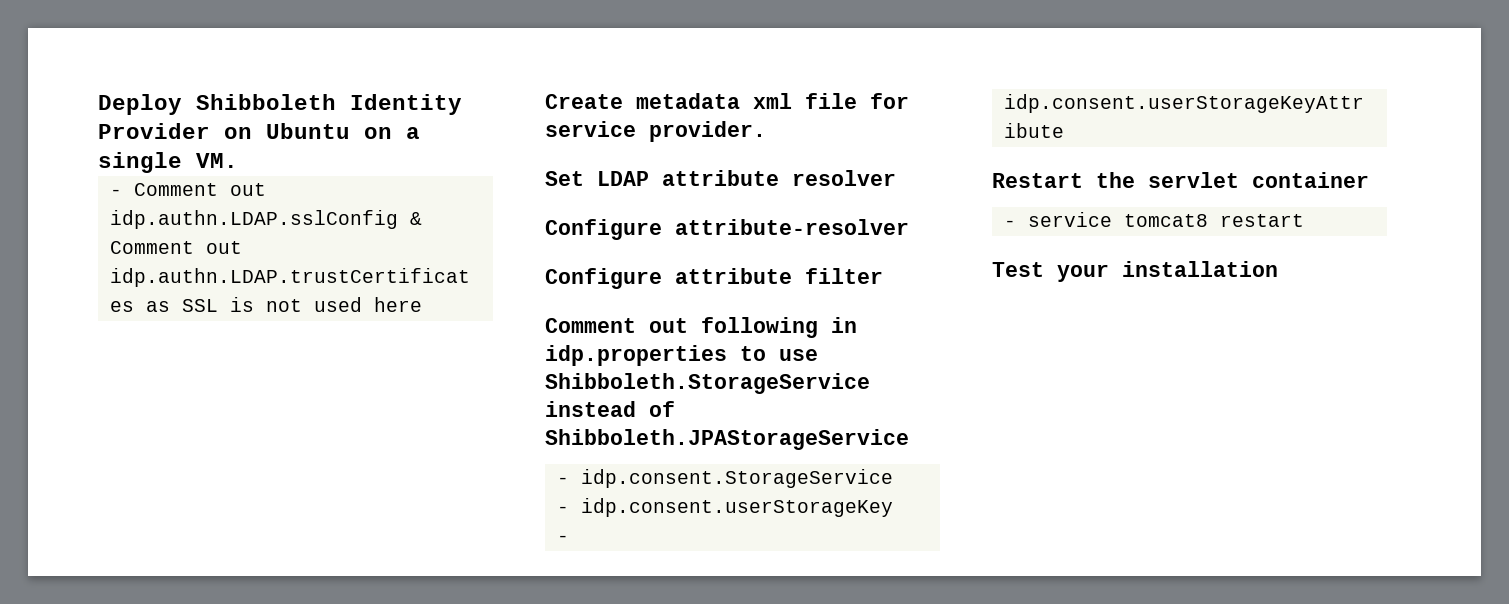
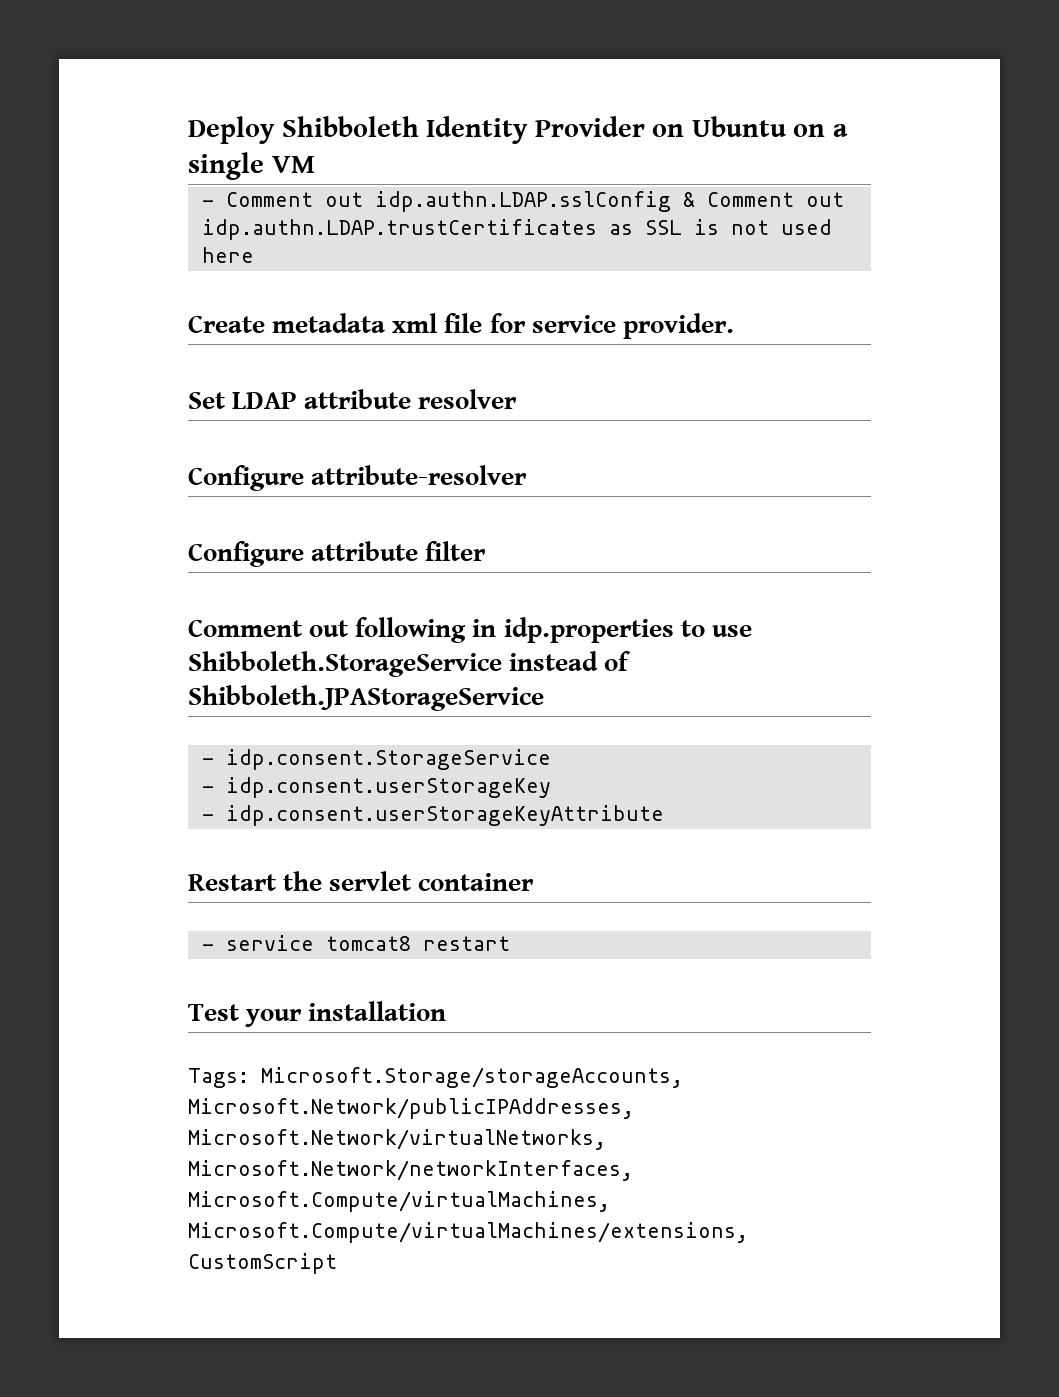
- Deploy Shibboleth Identity Provider on Ubuntu on a single VM.
+ Deploy Shibboleth Identity Provider on Ubuntu on a single VM
+ Tags: Microsoft.Storage/storageAccounts, Microsoft.Network/publicIPAddresses, Microsoft.Network/virtualNetworks, Microsoft.Network/networkInterfaces, Microsoft.Compute/virtualMachines, Microsoft.Compute/virtualMachines/extensions, CustomScript

